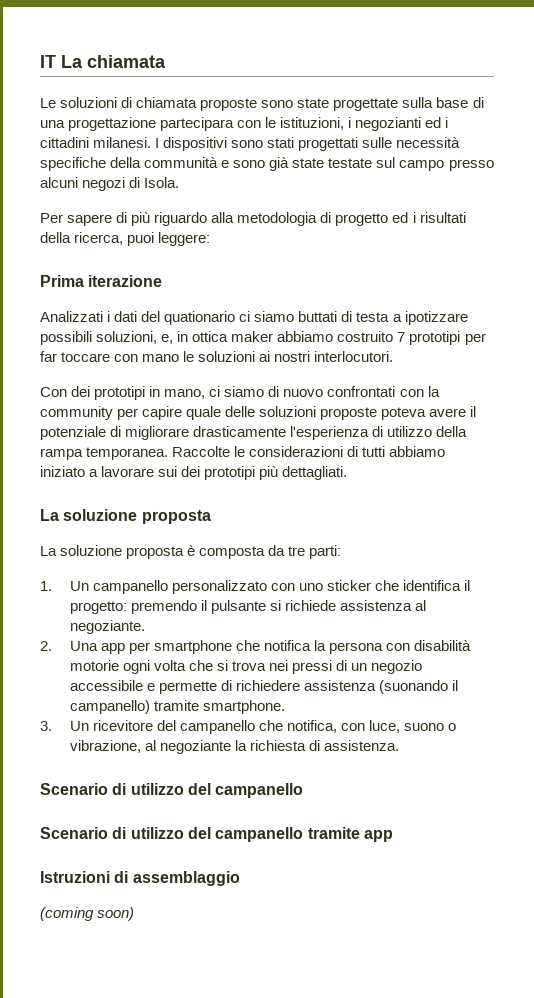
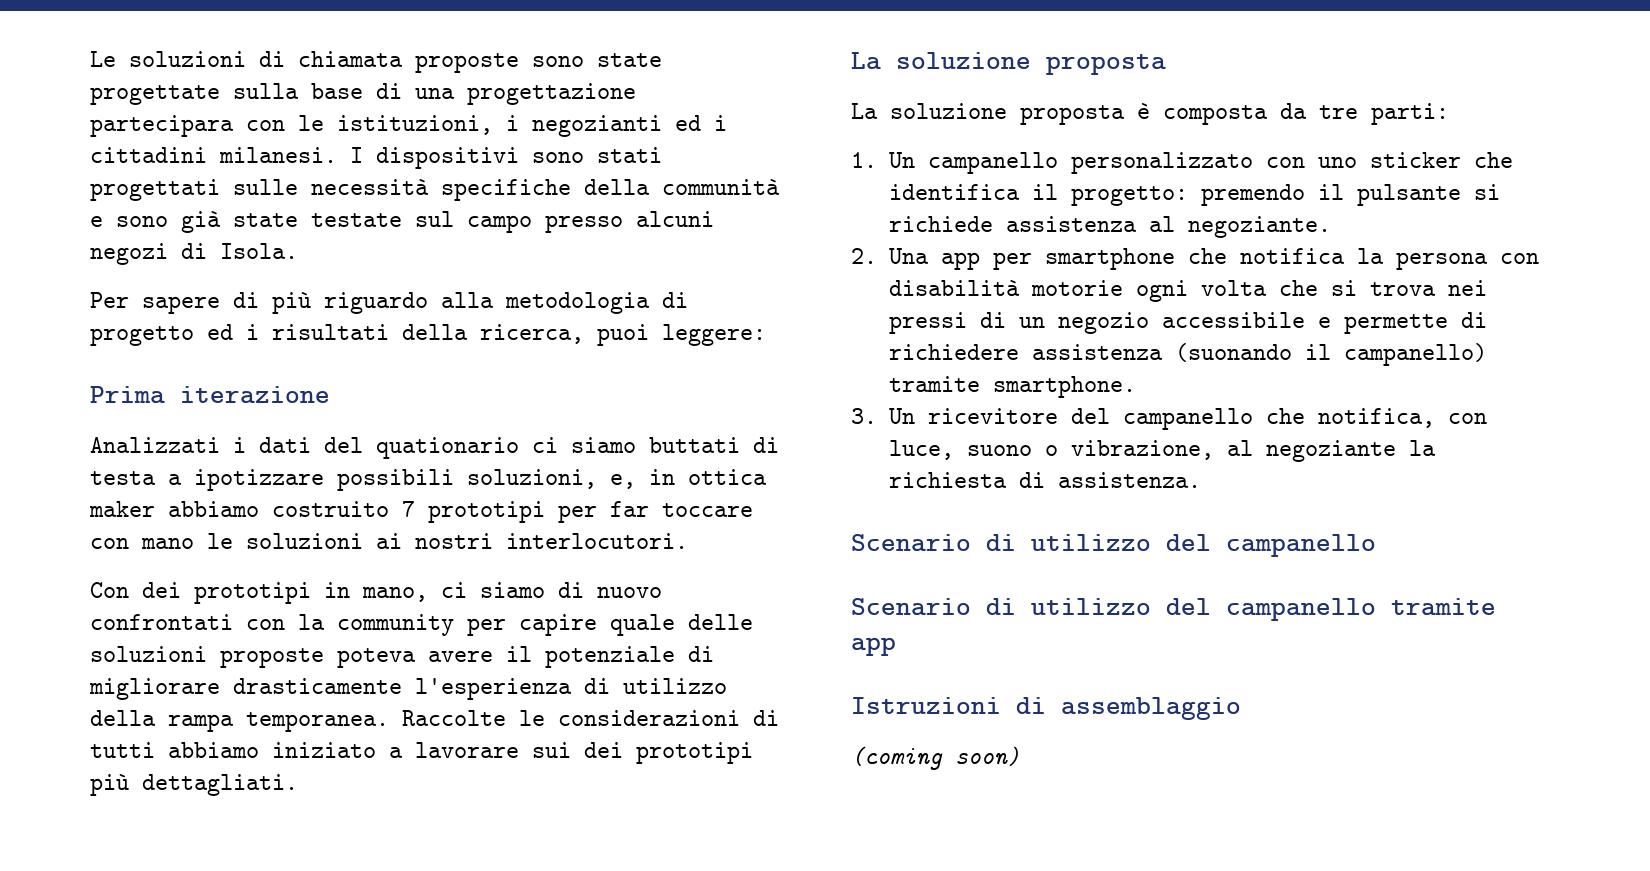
- IT La chiamata

